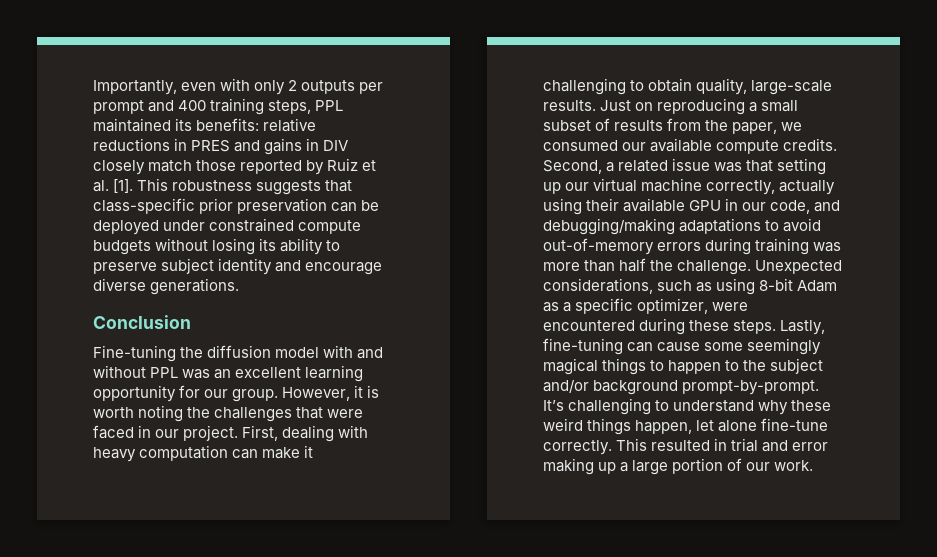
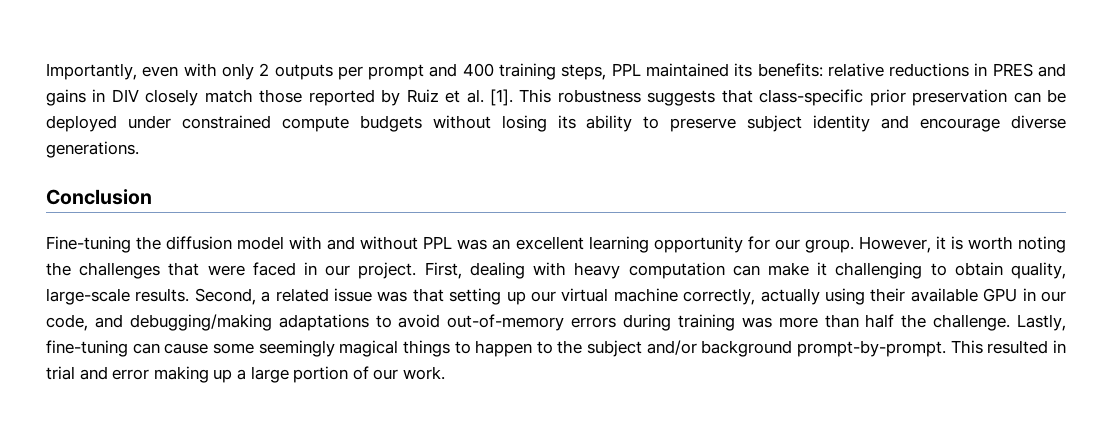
- Just on reproducing a small subset of results from the paper, we consumed our available compute credits.
- Unexpected considerations, such as using 8-bit Adam as a specific optimizer, were encountered during these steps.
- It’s challenging to understand why these weird things happen, let alone fine-tune correctly.

